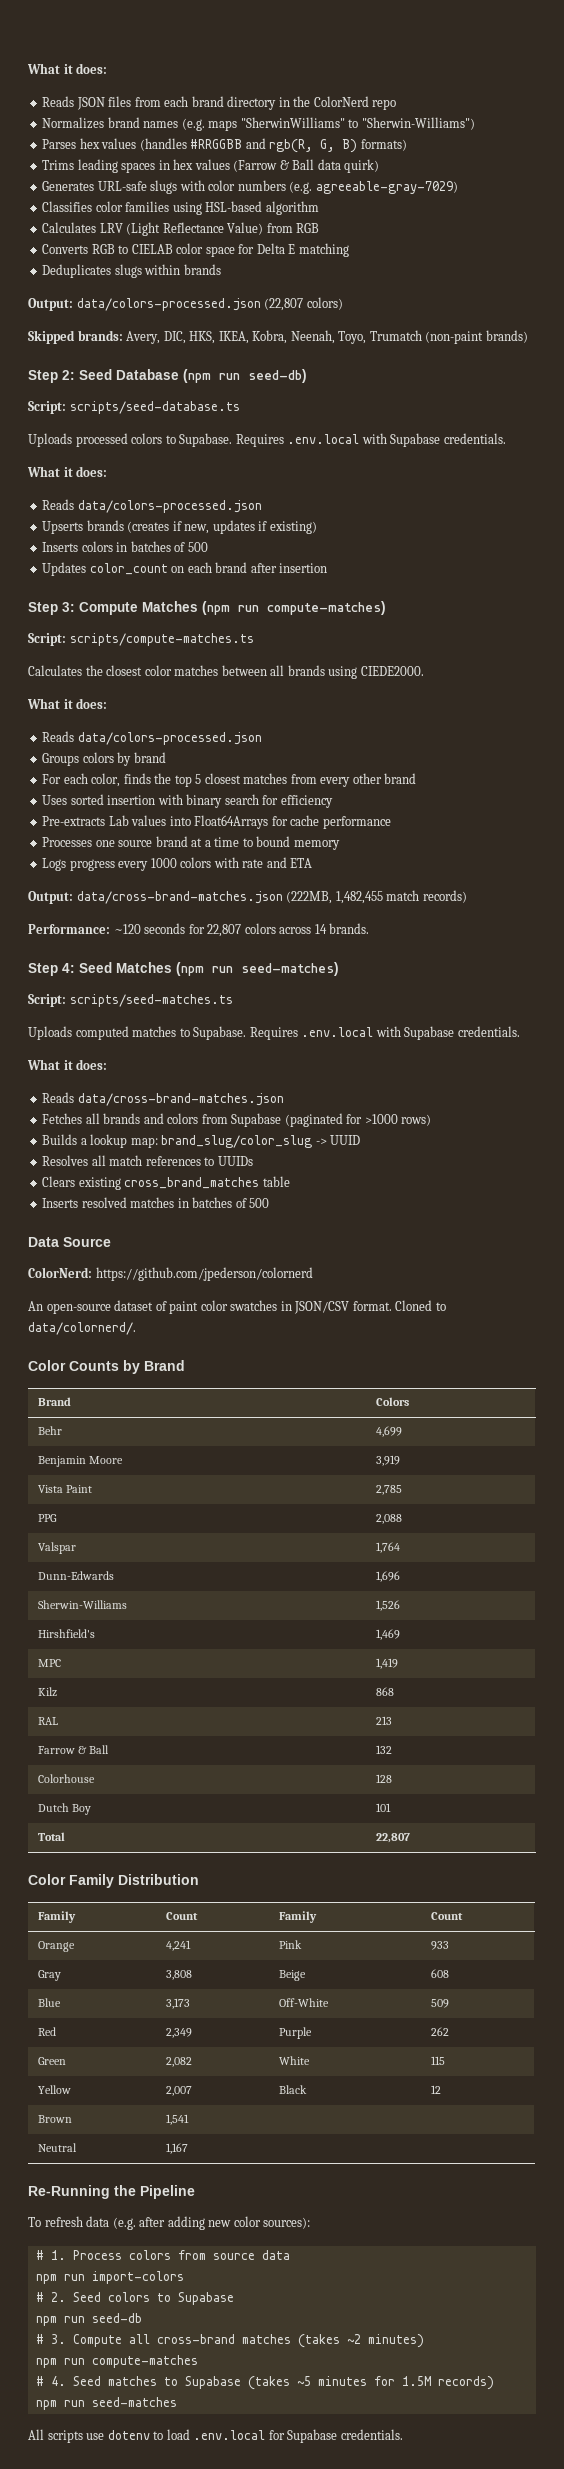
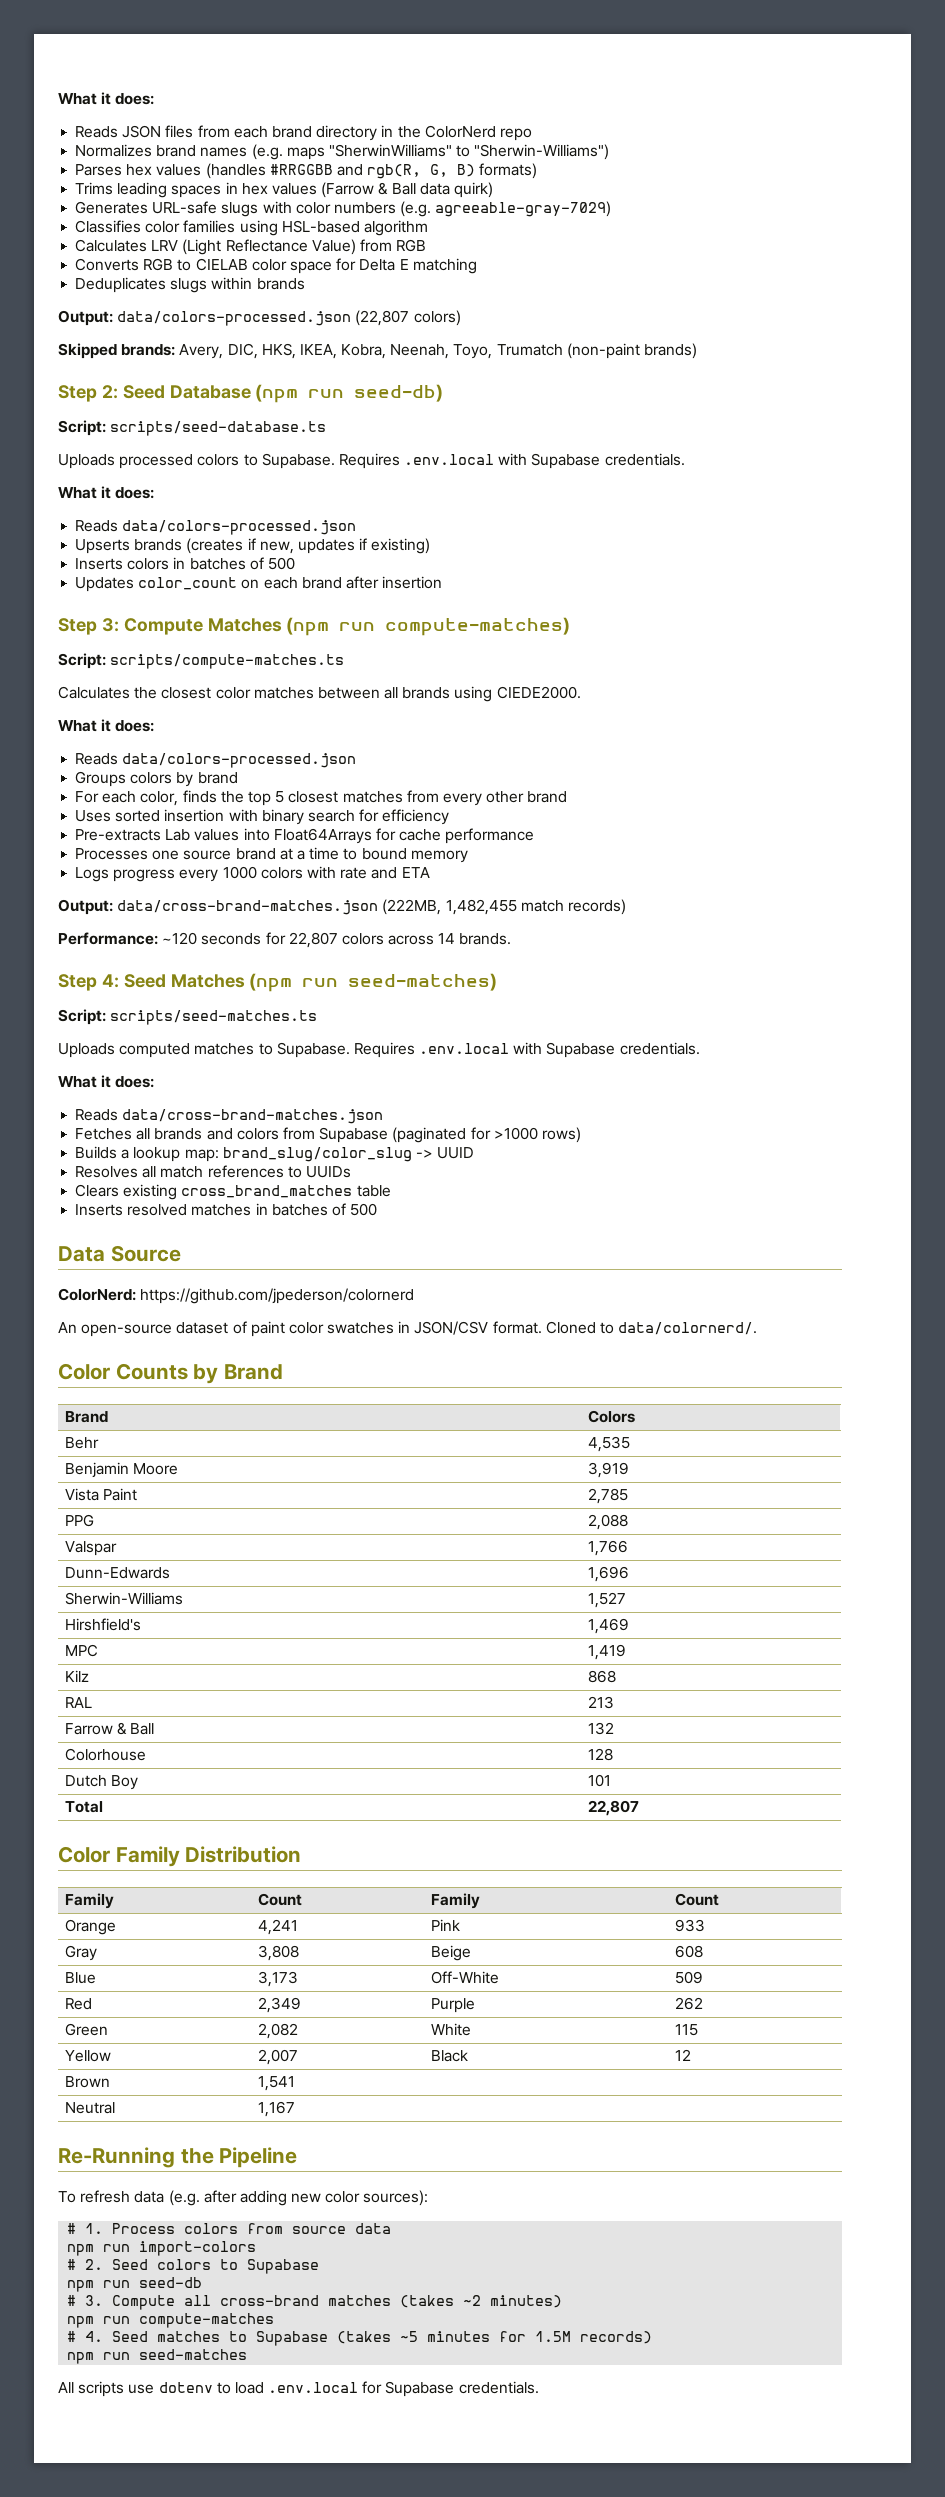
- Behr | 4,699
+ Behr | 4,535
- Valspar | 1,764
+ Valspar | 1,766
- Sherwin-Williams | 1,526
+ Sherwin-Williams | 1,527

